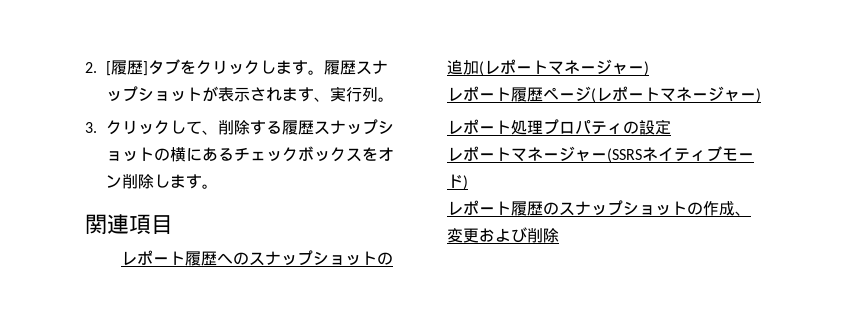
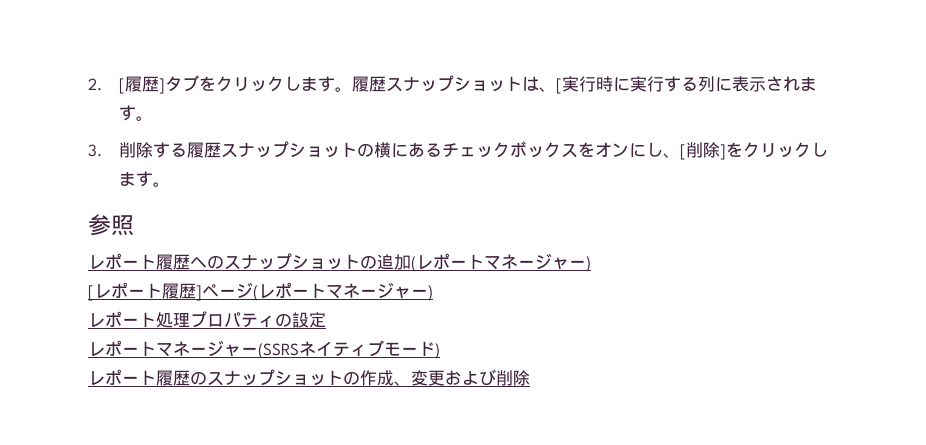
- 履歴スナップショットが表示されます、実行列。
+ 履歴スナップショットは、[実行時に実行する列に表示されます。
- 3.クリックして、削除する履歴スナップショットの横にあるチェックボックスをオン削除します。
+ 3.削除する履歴スナップショットの横にあるチェックボックスをオンにし、[削除]をクリックします。
- 関連項目
+ 参照
- レポート履歴ページ(レポートマネージャー)
+ [レポート履歴]ページ(レポートマネージャー)

